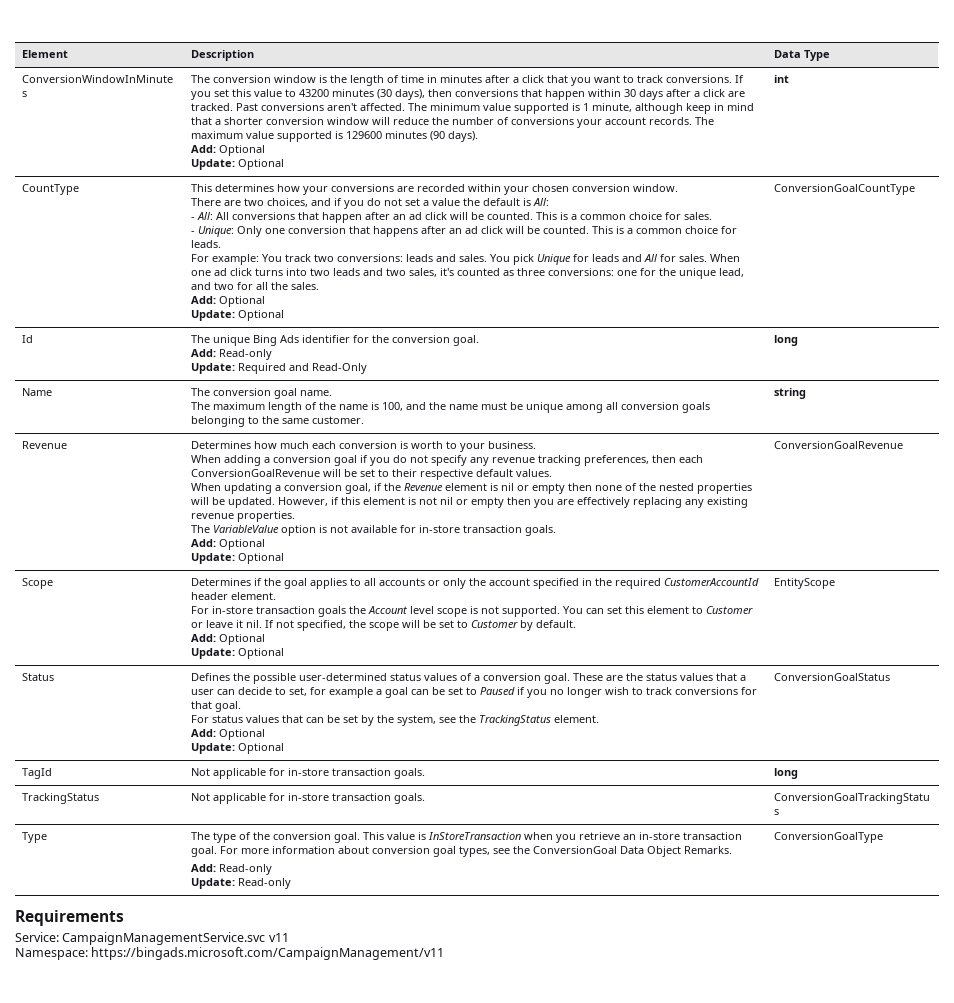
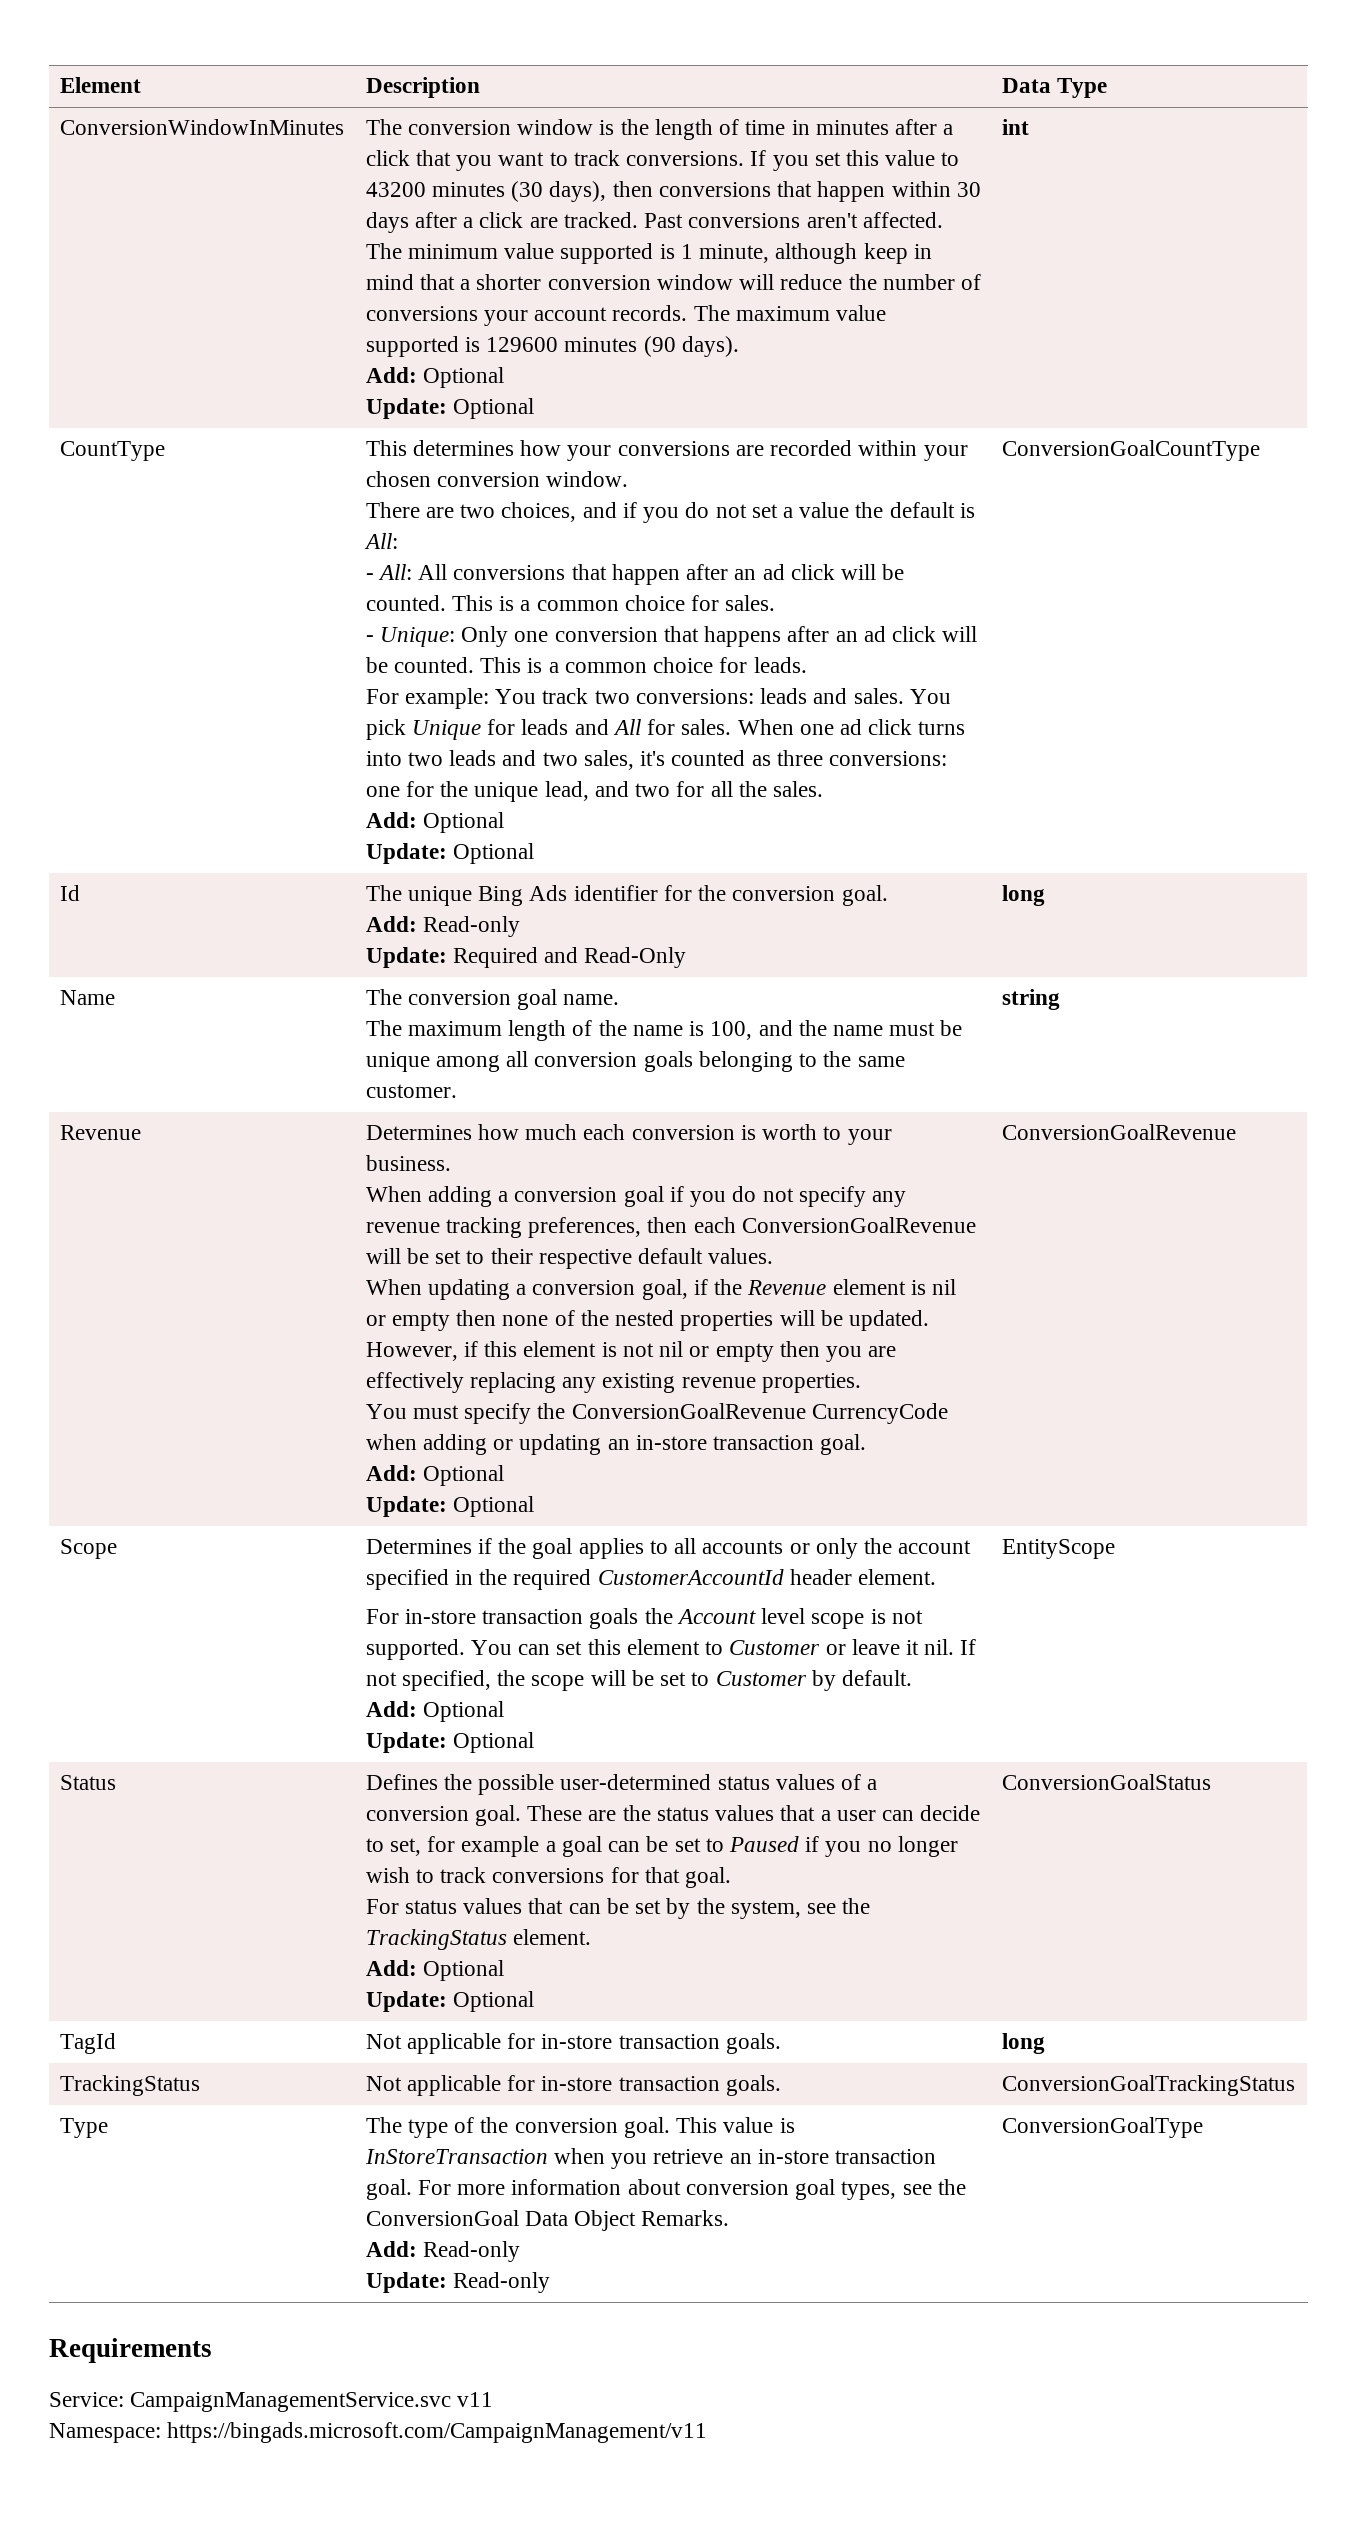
- The VariableValue option is not available for in-store transaction goals.
+ You must specify the ConversionGoalRevenue CurrencyCode when adding or updating an in-store transaction goal.

